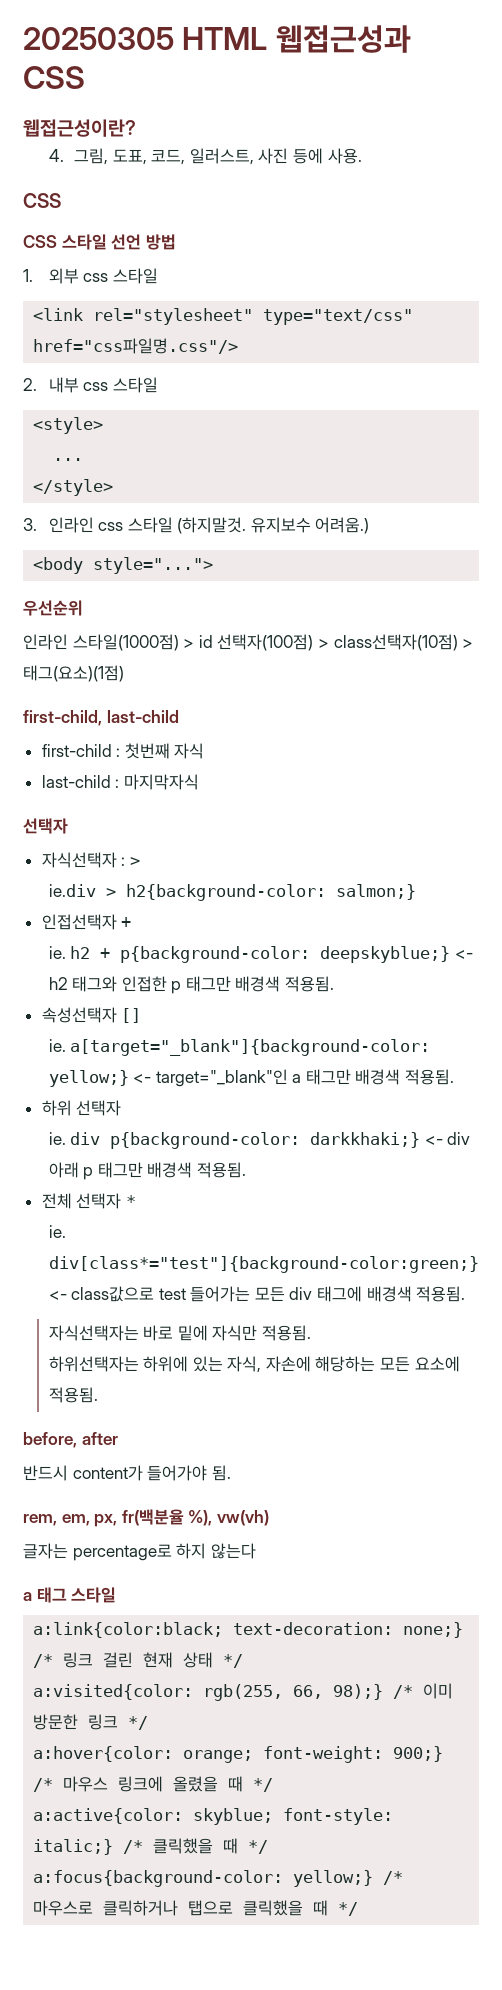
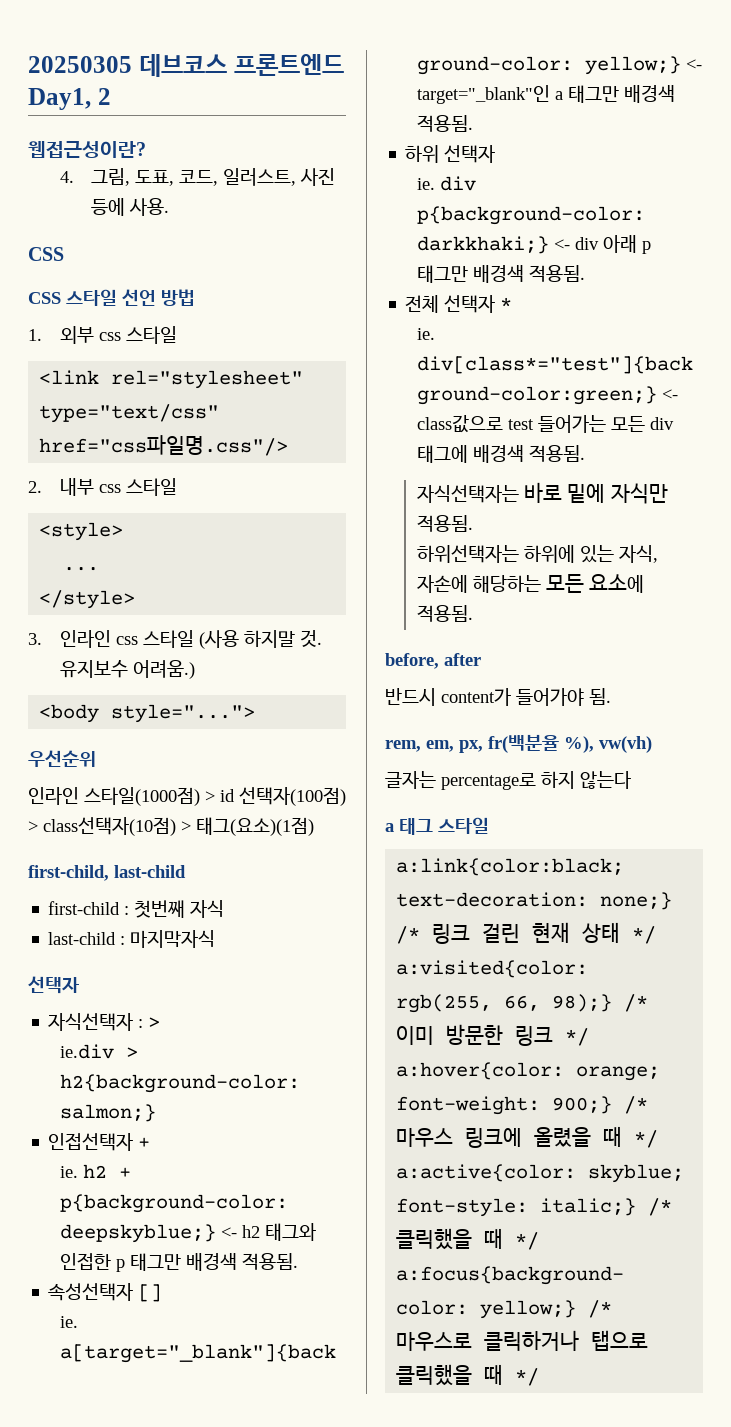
- 20250305 HTML 웹접근성과 CSS
+ 20250305 데브코스 프론트엔드 Day1, 2
- 3. 인라인 css 스타일 (하지말것.
+ 3. 인라인 css 스타일 (사용 하지말 것.

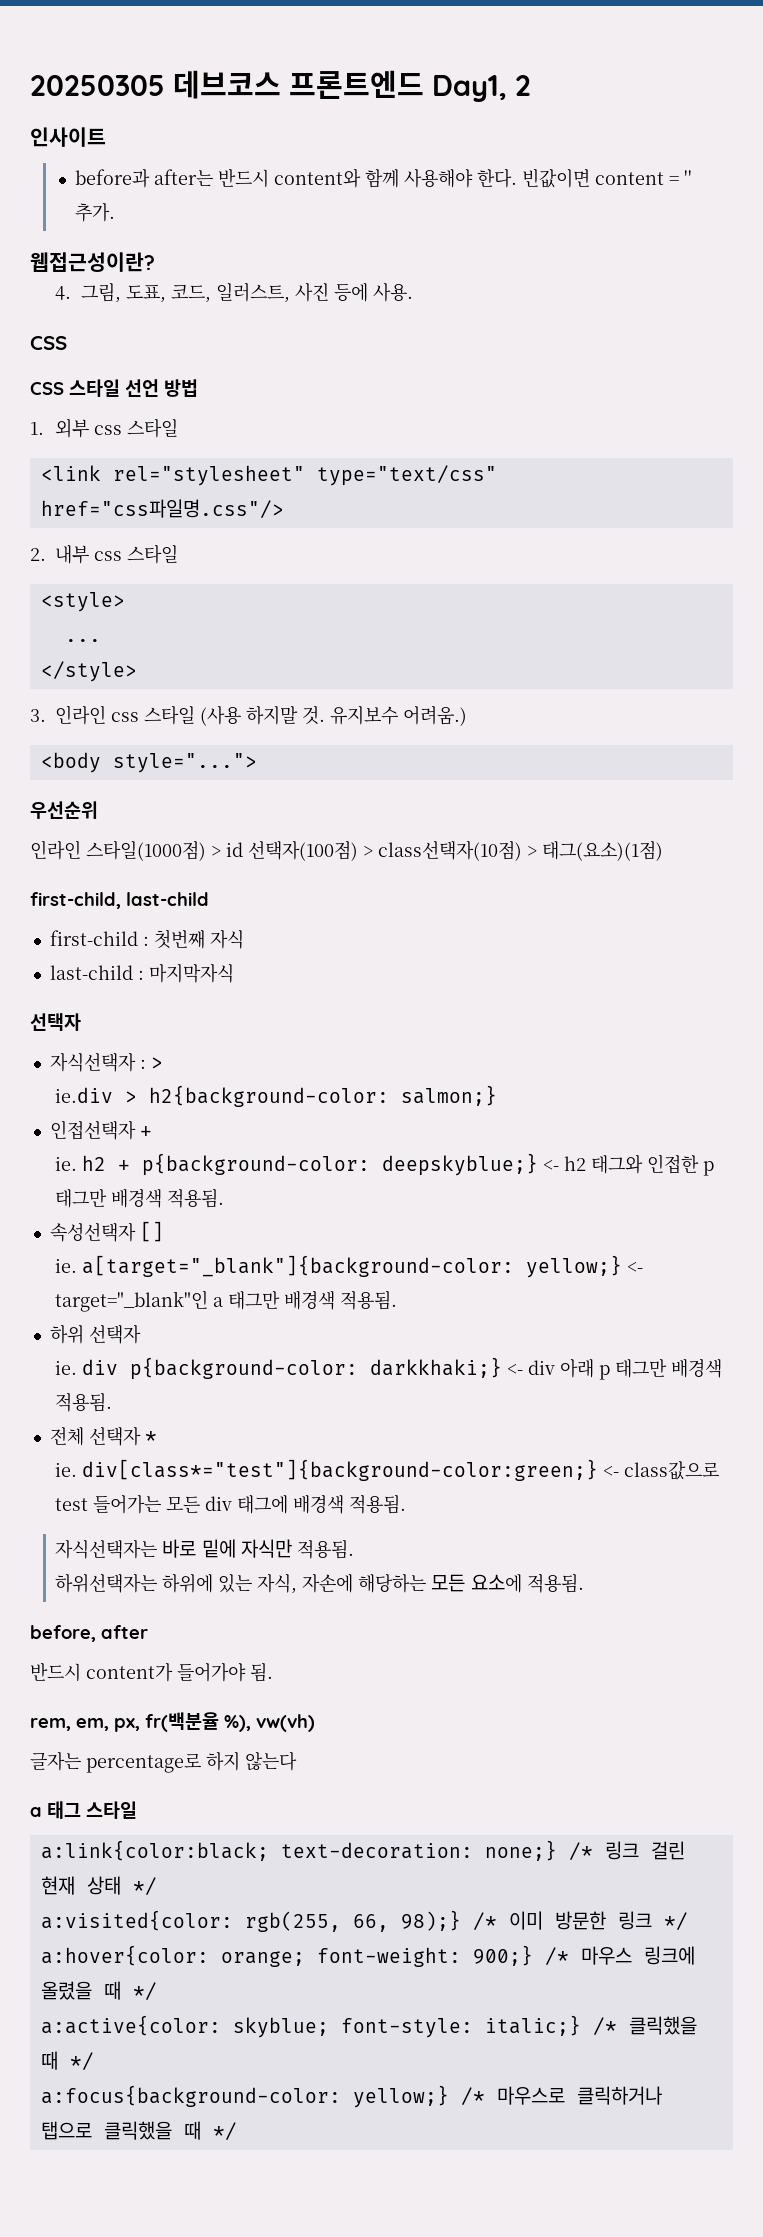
+ 인사이트
+ before과 after는 반드시 content와 함께 사용해야 한다. 빈값이면 content = '' 추가.

